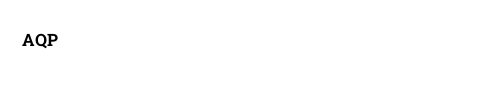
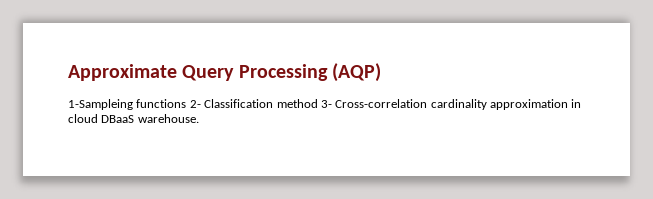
- AQP
+ Approximate Query Processing (AQP)
+ 1-Sampleing functions 2- Classification method 3- Cross-correlation cardinality approximation in cloud DBaaS warehouse.

